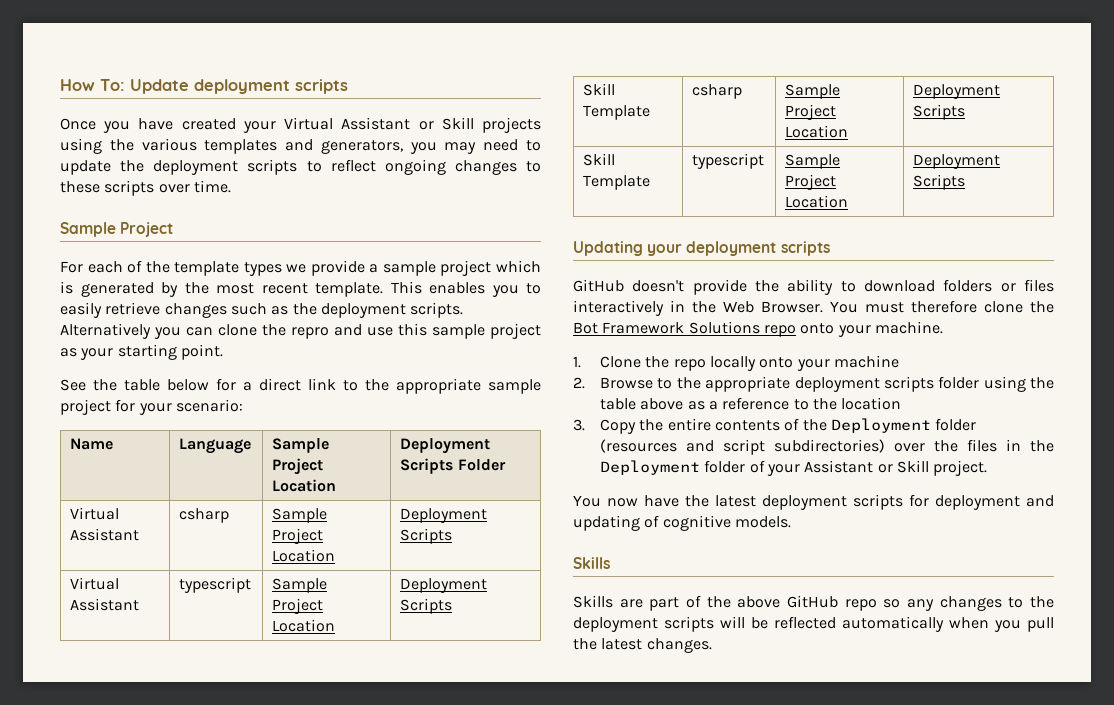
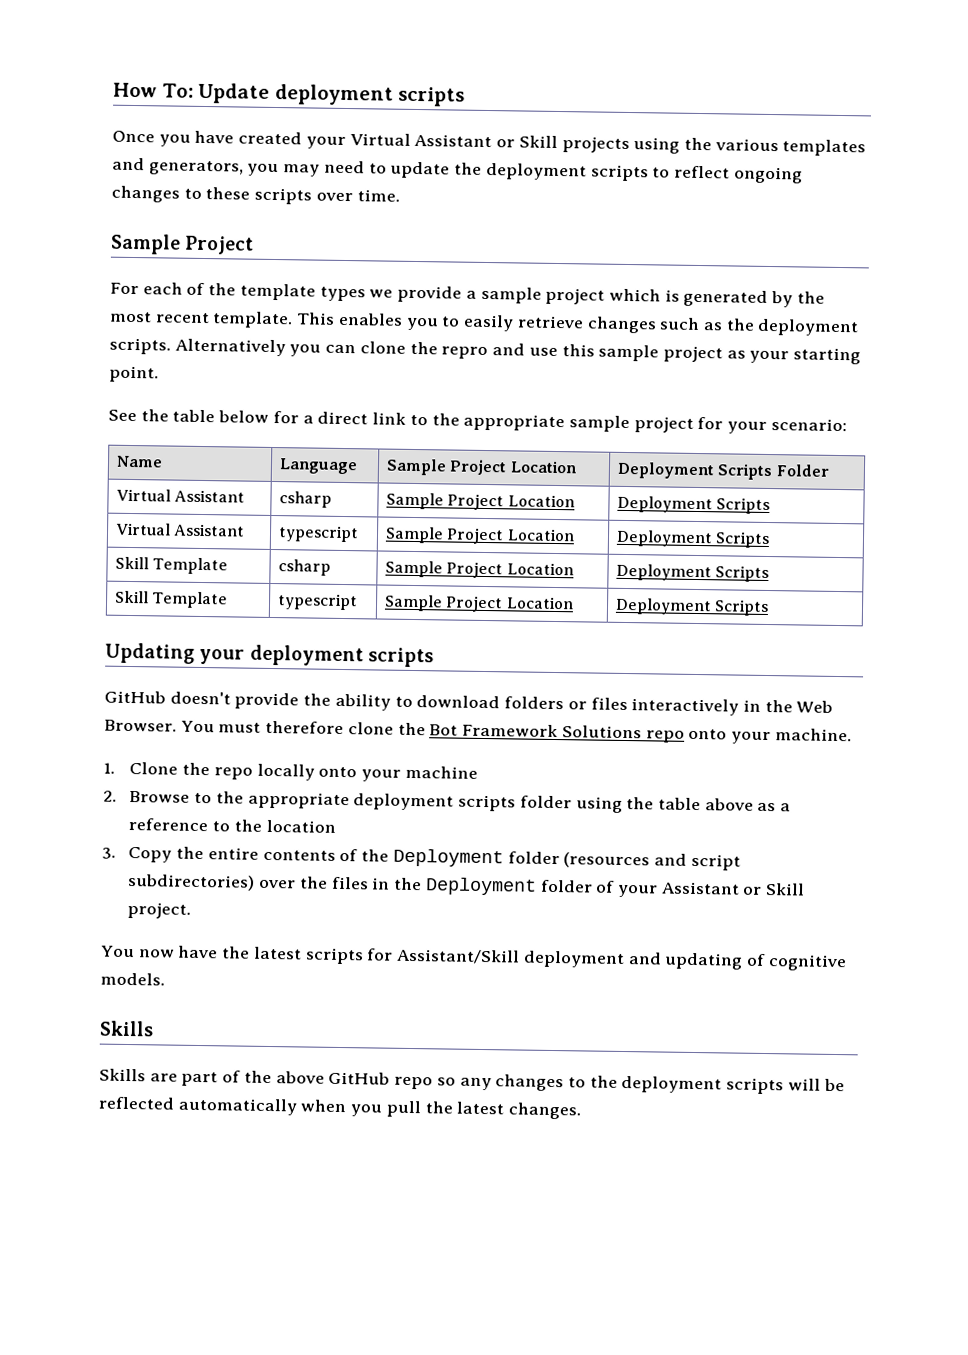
- You now have the latest deployment scripts for deployment and updating of cognitive models.
+ You now have the latest scripts for Assistant/Skill deployment and updating of cognitive models.

